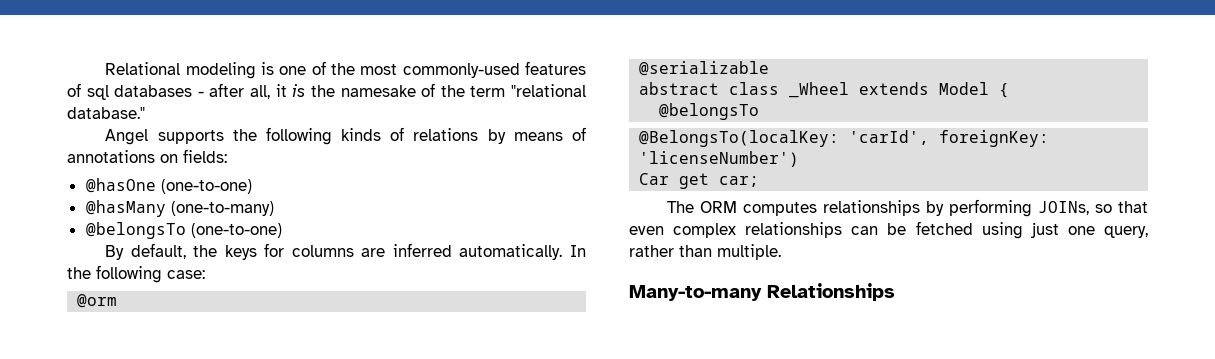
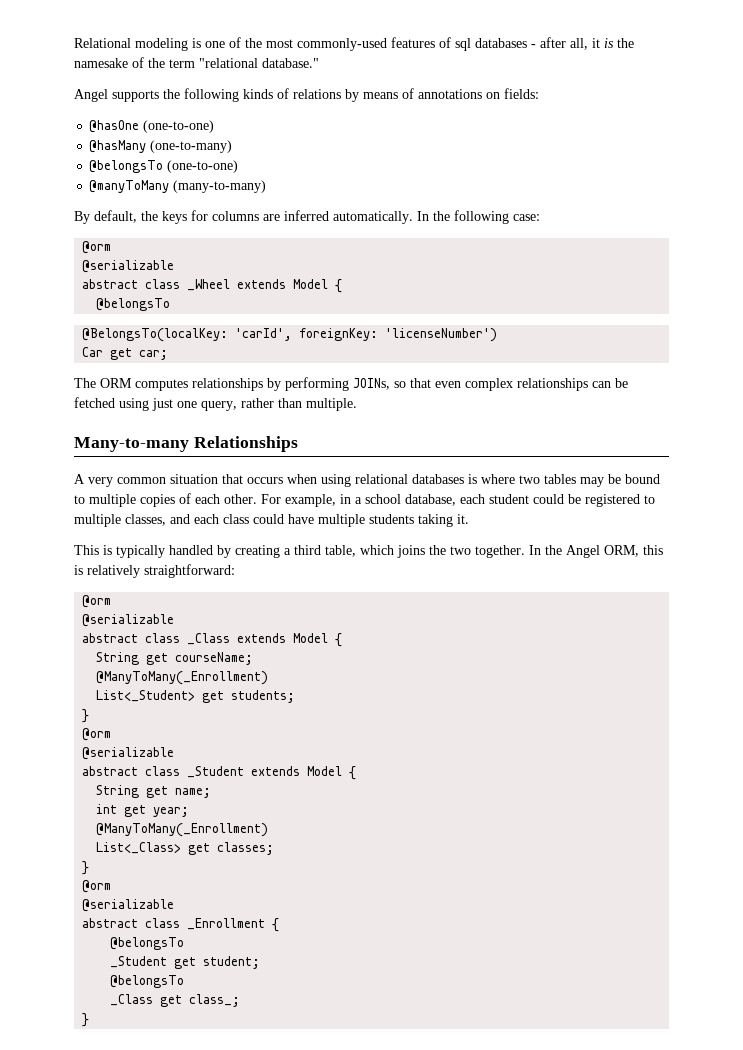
+ @manyToMany (many-to-many)
+ A very common situation that occurs when using relational databases is where two tables may be bound to multiple copies of each other. For example, in a school database, each student could be registered to multiple classes, and each class could have multiple students taking it.
+ This is typically handled by creating a third table, which joins the two together. In the Angel ORM, this is relatively straightforward:
+ @orm
+ @serializable
+ abstract class _Class extends Model {
+ String get courseName;
+ @ManyToMany(_Enrollment)
+ List<_Student> get students;
+ }
+ @orm
+ @serializable
+ abstract class _Student extends Model {
+ String get name;
+ int get year;
+ @ManyToMany(_Enrollment)
+ List<_Class> get classes;
+ }
+ @orm
+ @serializable
+ abstract class _Enrollment {
+ @belongsTo
+ _Student get student;
+ @belongsTo
+ _Class get class_;
+ }

